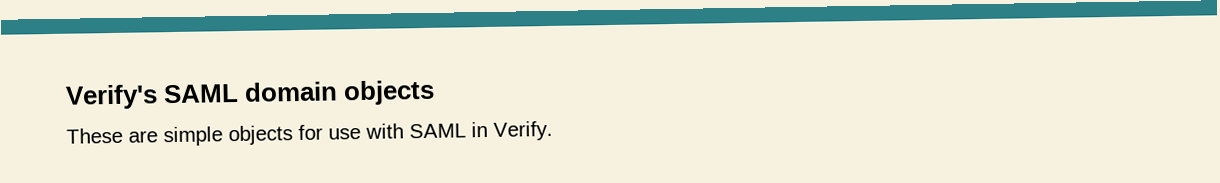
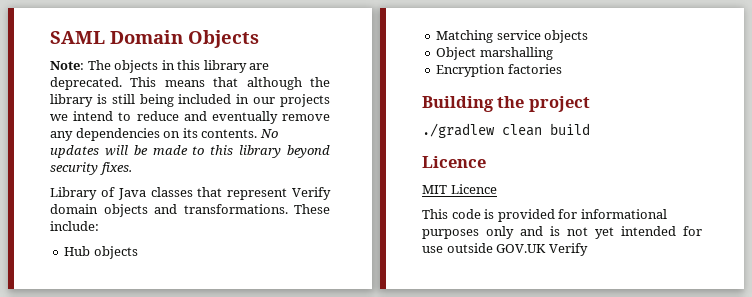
- Verify's SAML domain objects
- These are simple objects for use with SAML in Verify.
+ SAML Domain Objects
+ Note: The objects in this library are deprecated. This means that although the library is still being included in our projects we intend to reduce and eventually remove any dependencies on its contents. No updates will be made to this library beyond security fixes.
+ Library of Java classes that represent Verify domain objects and transformations. These include:
+ Hub objects
+ Matching service objects
+ Object marshalling
+ Encryption factories
+ Building the project
+ ./gradlew clean build
+ Licence
+ MIT Licence
+ This code is provided for informational purposes only and is not yet intended for use outside GOV.UK Verify

